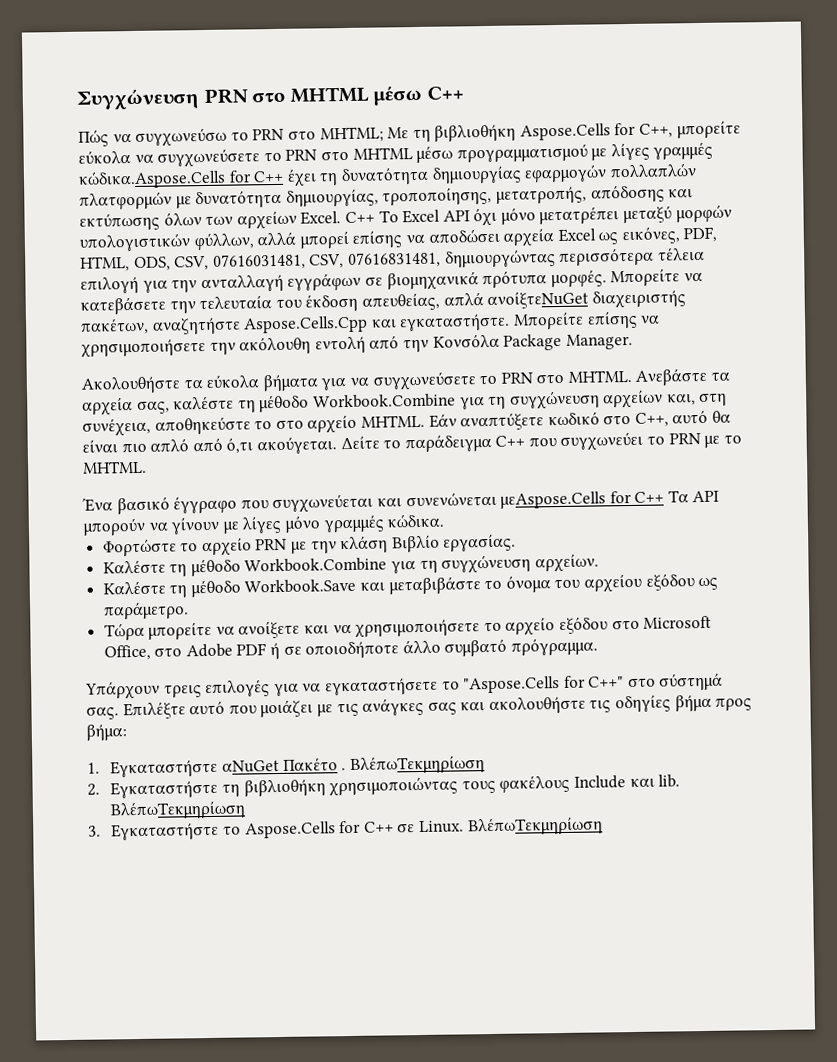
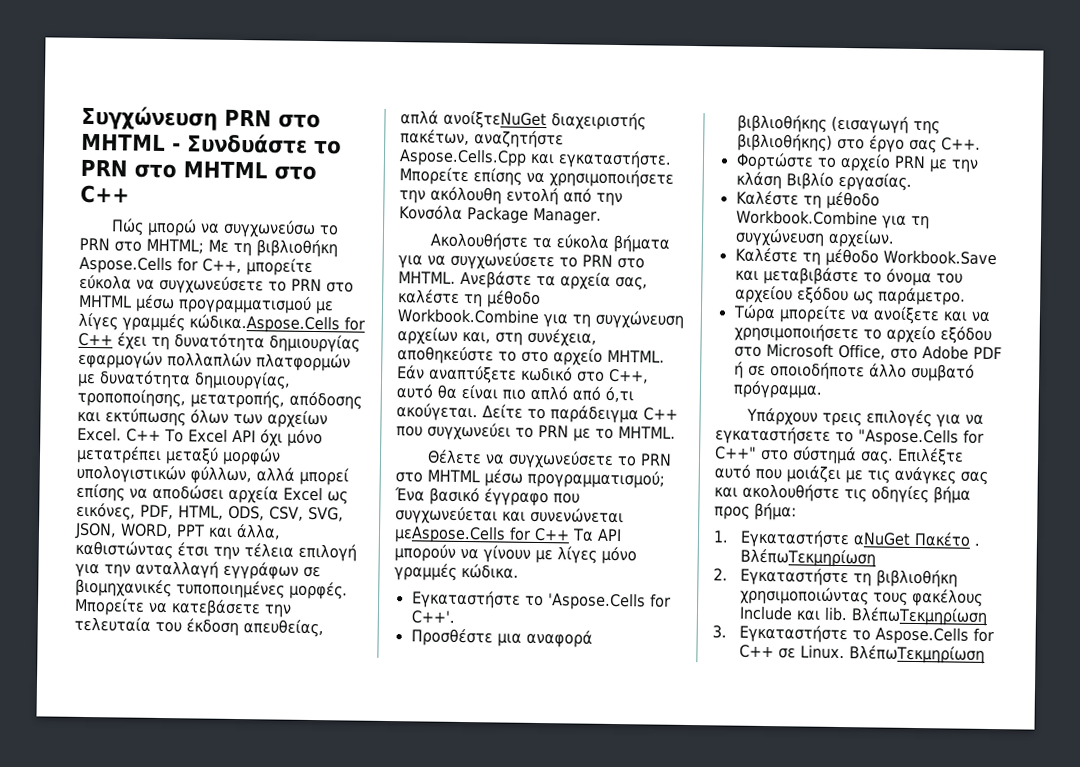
- Συγχώνευση PRN στο MHTML μέσω C++
+ Συγχώνευση PRN στο MHTML - Συνδυάστε το PRN στο MHTML στο C++
- Πώς να συγχωνεύσω το PRN στο MHTML; Με τη βιβλιοθήκη Aspose.Cells for C++, μπορείτε εύκολα να συγχωνεύσετε το PRN στο MHTML μέσω προγραμματισμού με λίγες γραμμές κώδικα.Aspose.Cells for C++ έχει τη δυνατότητα δημιουργίας εφαρμογών πολλαπλών πλατφορμών με δυνατότητα δημιουργίας, τροποποίησης, μετατροπής, απόδοσης και εκτύπωσης όλων των αρχείων Excel.
+ Πώς μπορώ να συγχωνεύσω το PRN στο MHTML; Με τη βιβλιοθήκη Aspose.Cells for C++, μπορείτε εύκολα να συγχωνεύσετε το PRN στο MHTML μέσω προγραμματισμού με λίγες γραμμές κώδικα.Aspose.Cells for C++ έχει τη δυνατότητα δημιουργίας εφαρμογών πολλαπλών πλατφορμών με δυνατότητα δημιουργίας, τροποποίησης, μετατροπής, απόδοσης και εκτύπωσης όλων των αρχείων Excel.
- C++ Το Excel API όχι μόνο μετατρέπει μεταξύ μορφών υπολογιστικών φύλλων, αλλά μπορεί επίσης να αποδώσει αρχεία Excel ως εικόνες, PDF, HTML, ODS, CSV, 07616031481, CSV, 07616831481, δημιουργώντας περισσότερα τέλεια επιλογή για την ανταλλαγή εγγράφων σε βιομηχανικά πρότυπα μορφές.
+ C++ Το Excel API όχι μόνο μετατρέπει μεταξύ μορφών υπολογιστικών φύλλων, αλλά μπορεί επίσης να αποδώσει αρχεία Excel ως εικόνες, PDF, HTML, ODS, CSV, SVG, JSON, WORD, PPT και άλλα, καθιστώντας έτσι την τέλεια επιλογή για την ανταλλαγή εγγράφων σε βιομηχανικές τυποποιημένες μορφές.
- Ένα βασικό έγγραφο που συγχωνεύεται και συνενώνεται μεAspose.Cells for C++ Τα API μπορούν να γίνουν με λίγες μόνο γραμμές κώδικα.
+ Θέλετε να συγχωνεύσετε το PRN στο MHTML μέσω προγραμματισμού; Ένα βασικό έγγραφο που συγχωνεύεται και συνενώνεται μεAspose.Cells for C++ Τα API μπορούν να γίνουν με λίγες μόνο γραμμές κώδικα.
+ Εγκαταστήστε το 'Aspose.Cells for C++'.
+ Προσθέστε μια αναφορά βιβλιοθήκης (εισαγωγή της βιβλιοθήκης) στο έργο σας C++.

